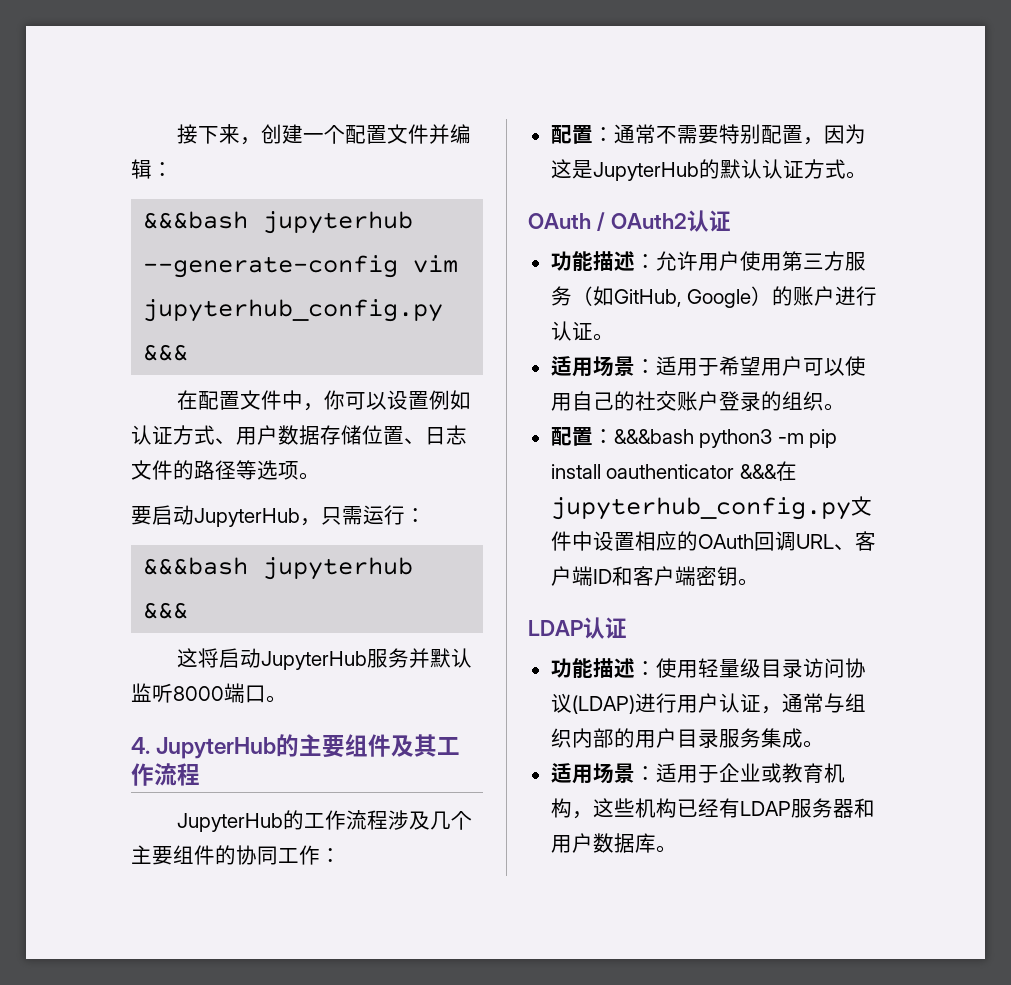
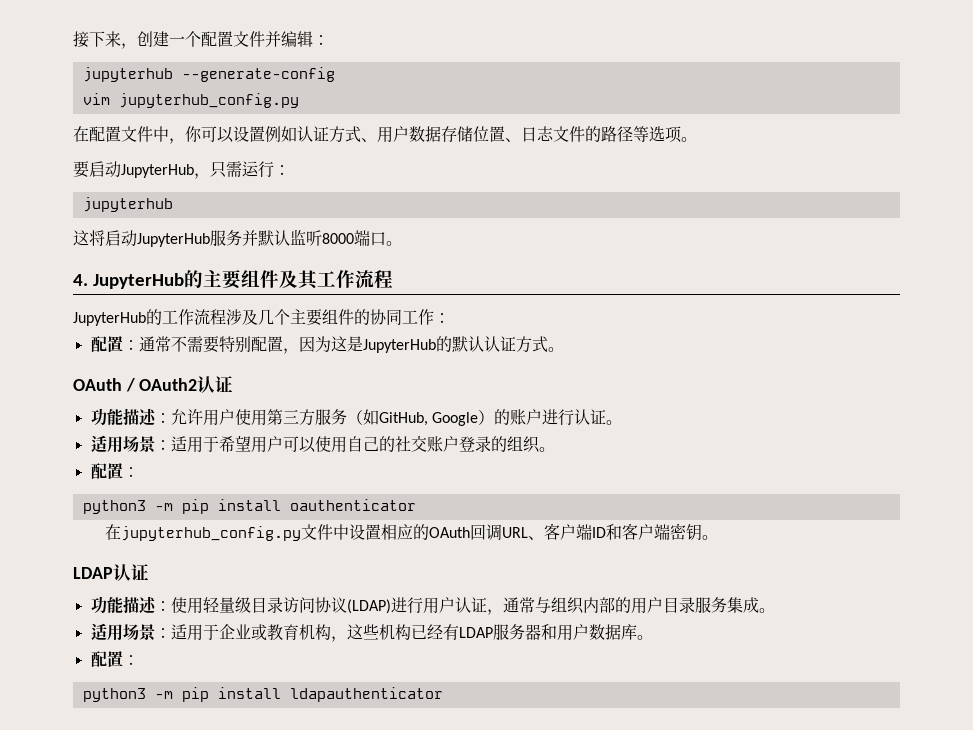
- &&&bash jupyterhub --generate-config vim jupyterhub_config.py &&&
+ jupyterhub --generate-config
+ vim jupyterhub_config.py
  要启动JupyterHub，只需运行：
- &&&bash jupyterhub &&&
+ jupyterhub
  适用场景：适用于希望用户可以使用自己的社交账户登录的组织。
- 配置：&&&bash python3 -m pip install oauthenticator &&&在jupyterhub_config.py文件中设置相应的OAuth回调URL、客户端ID和客户端密钥。
+ 配置：
+ python3 -m pip install oauthenticator
+ 在jupyterhub_config.py文件中设置相应的OAuth回调URL、客户端ID和客户端密钥。
  适用场景：适用于企业或教育机构，这些机构已经有LDAP服务器和用户数据库。
+ 配置：
+ python3 -m pip install ldapauthenticator

